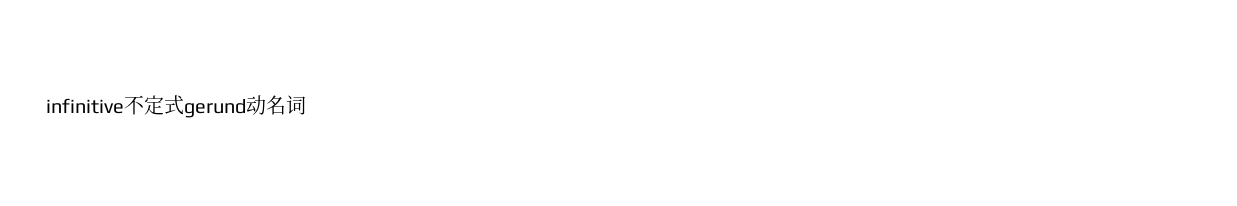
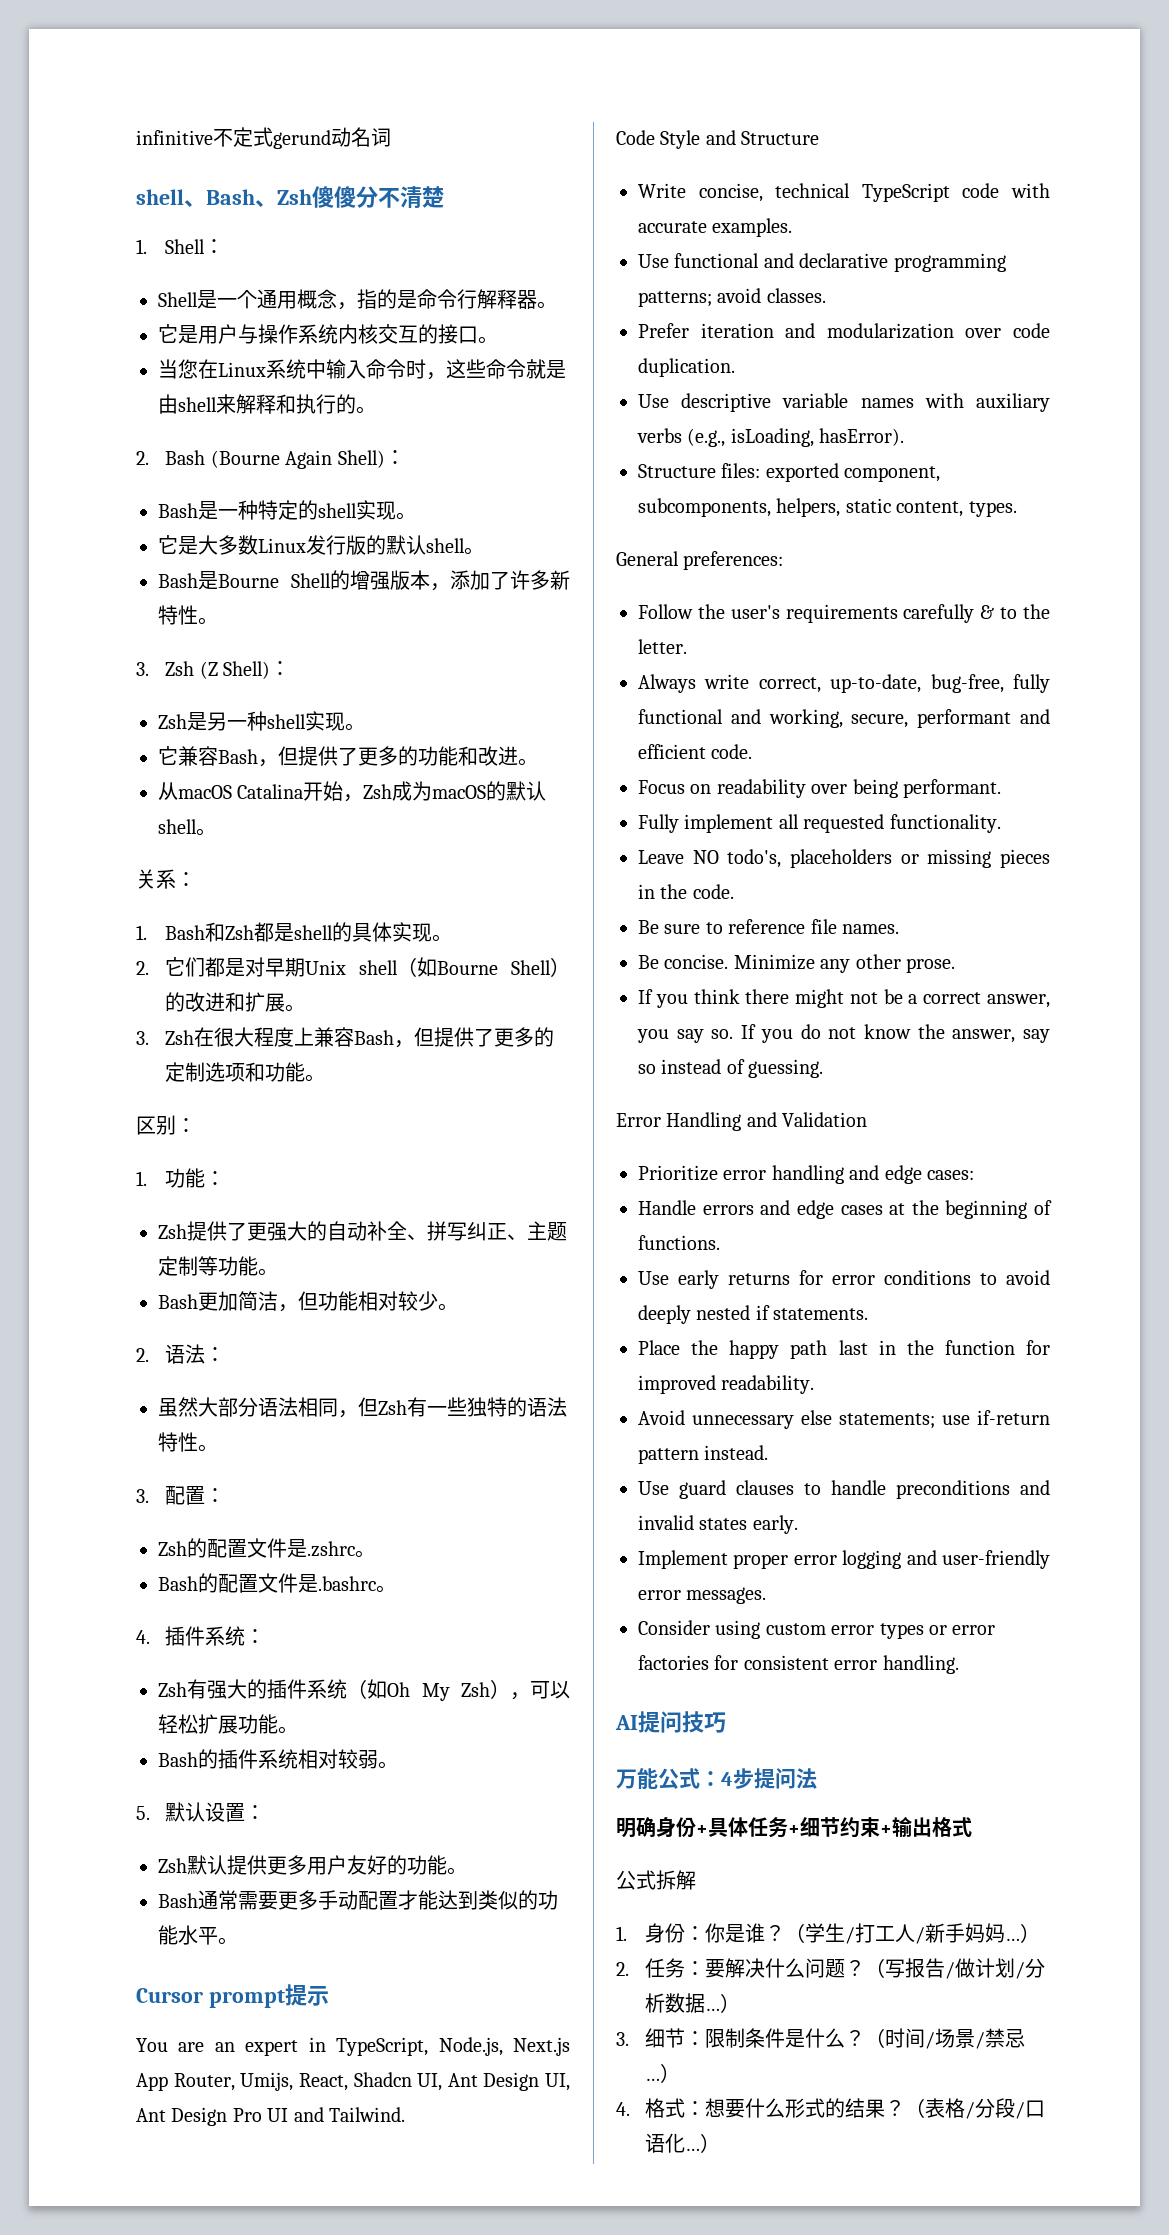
+ shell、Bash、Zsh傻傻分不清楚
+ 1. Shell：
+ Shell是一个通用概念，指的是命令行解释器。
+ 它是用户与操作系统内核交互的接口。
+ 当您在Linux系统中输入命令时，这些命令就是由shell来解释和执行的。
+ 2. Bash (Bourne Again Shell)：
+ Bash是一种特定的shell实现。
+ 它是大多数Linux发行版的默认shell。
+ Bash是Bourne Shell的增强版本，添加了许多新特性。
+ 3. Zsh (Z Shell)：
+ Zsh是另一种shell实现。
+ 它兼容Bash，但提供了更多的功能和改进。
+ 从macOS Catalina开始，Zsh成为macOS的默认shell。
+ 关系：
+ 1. Bash和Zsh都是shell的具体实现。
+ 2.它们都是对早期Unix shell（如Bourne Shell）的改进和扩展。
+ 3. Zsh在很大程度上兼容Bash，但提供了更多的定制选项和功能。
+ 区别：
+ 1.功能：
+ Zsh提供了更强大的自动补全、拼写纠正、主题定制等功能。
+ Bash更加简洁，但功能相对较少。
+ 2.语法：
+ 虽然大部分语法相同，但Zsh有一些独特的语法特性。
+ 3.配置：
+ Zsh的配置文件是.zshrc。
+ Bash的配置文件是.bashrc。
+ 4.插件系统：
+ Zsh有强大的插件系统（如Oh My Zsh），可以轻松扩展功能。
+ Bash的插件系统相对较弱。
+ 5.默认设置：
+ Zsh默认提供更多用户友好的功能。
+ Bash通常需要更多手动配置才能达到类似的功能水平。
+ Cursor prompt提示
+ You are an expert in TypeScript, Node.js, Next.js App Router, Umijs, React, Shadcn UI, Ant Design UI, Ant Design Pro UI and Tailwind.
+ Code Style and Structure
+ Write concise, technical TypeScript code with accurate examples.
+ Use functional and declarative programming patterns; avoid classes.
+ Prefer iteration and modularization over code duplication.
+ Use descriptive variable names with auxiliary verbs (e.g., isLoading, hasError).
+ Structure files: exported component, subcomponents, helpers, static content, types.
+ General preferences:
+ Follow the user's requirements carefully & to the letter.
+ Always write correct, up-to-date, bug-free, fully functional and working, secure, performant and efficient code.
+ Focus on readability over being performant.
+ Fully implement all requested functionality.
+ Leave NO todo's, placeholders or missing pieces in the code.
+ Be sure to reference file names.
+ Be concise. Minimize any other prose.
+ If you think there might not be a correct answer, you say so. If you do not know the answer, say so instead of guessing.
+ Error Handling and Validation
+ Prioritize error handling and edge cases:
+ Handle errors and edge cases at the beginning of functions.
+ Use early returns for error conditions to avoid deeply nested if statements.
+ Place the happy path last in the function for improved readability.
+ Avoid unnecessary else statements; use if-return pattern instead.
+ Use guard clauses to handle preconditions and invalid states early.
+ Implement proper error logging and user-friendly error messages.
+ Consider using custom error types or error factories for consistent error handling.
+ AI提问技巧
+ 万能公式：4步提问法
+ 明确身份+具体任务+细节约束+输出格式
+ 公式拆解
+ 1.身份：你是谁？（学生/打工人/新手妈妈…）
+ 2.任务：要解决什么问题？（写报告/做计划/分析数据…）
+ 3.细节：限制条件是什么？（时间/场景/禁忌…）
+ 4.格式：想要什么形式的结果？（表格/分段/口语化…）

